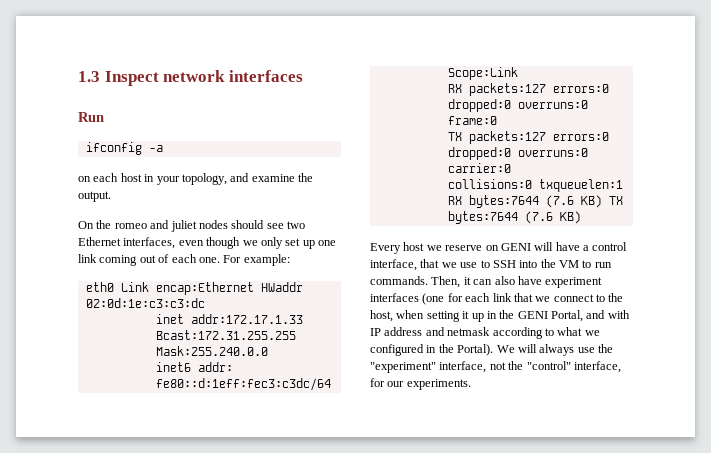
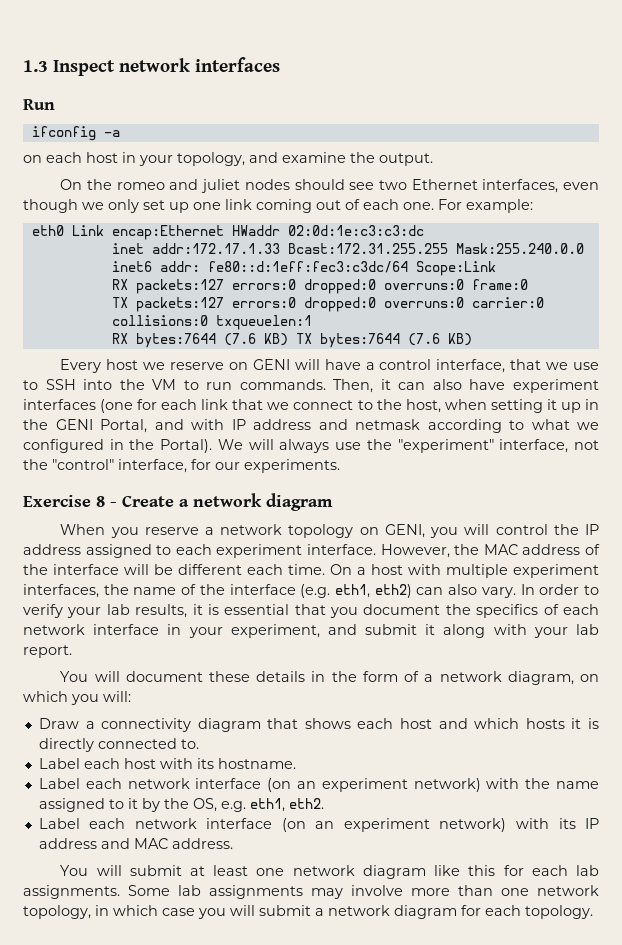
+ Exercise 8 - Create a network diagram
+ When you reserve a network topology on GENI, you will control the IP address assigned to each experiment interface. However, the MAC address of the interface will be different each time. On a host with multiple experiment interfaces, the name of the interface (e.g. eth1, eth2) can also vary. In order to verify your lab results, it is essential that you document the specifics of each network interface in your experiment, and submit it along with your lab report.
+ You will document these details in the form of a network diagram, on which you will:
+ Draw a connectivity diagram that shows each host and which hosts it is directly connected to.
+ Label each host with its hostname.
+ Label each network interface (on an experiment network) with the name assigned to it by the OS, e.g. eth1, eth2.
+ Label each network interface (on an experiment network) with its IP address and MAC address.
+ You will submit at least one network diagram like this for each lab assignments. Some lab assignments may involve more than one network topology, in which case you will submit a network diagram for each topology.

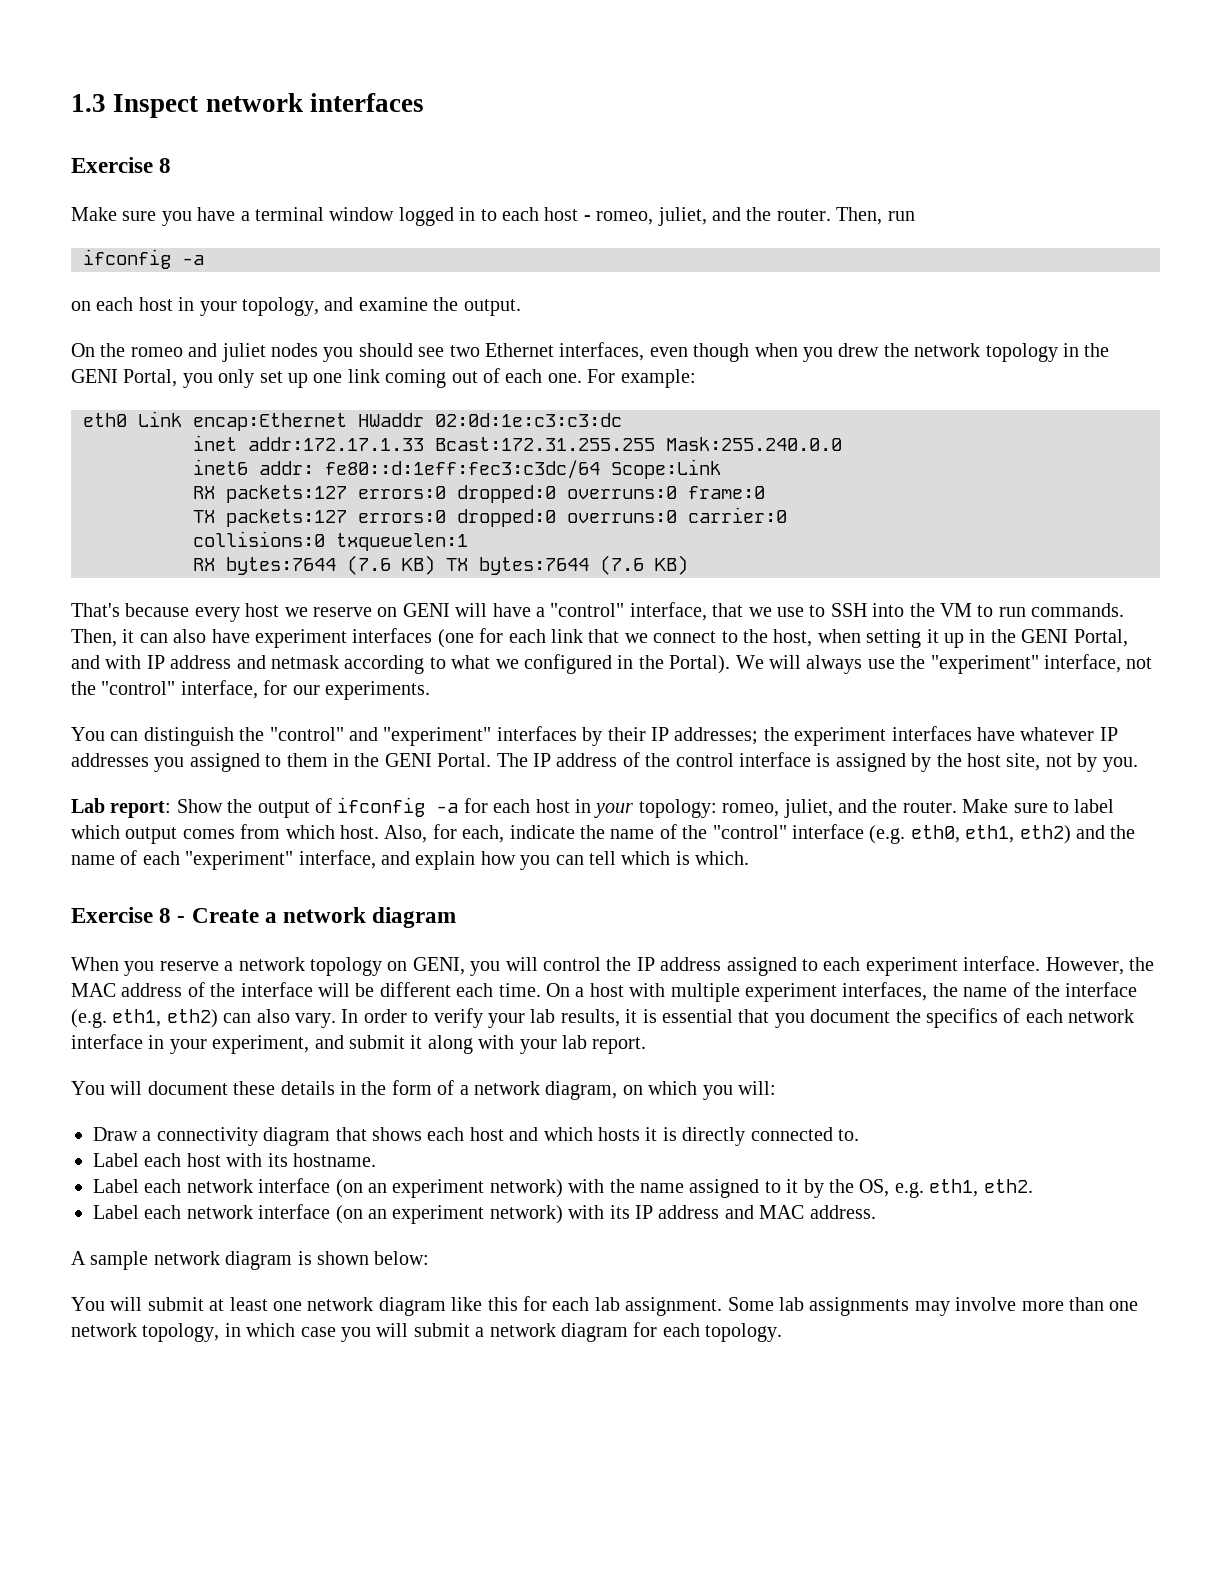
  1.3 Inspect network interfaces
- Run
+ Exercise 8
+ Make sure you have a terminal window logged in to each host - romeo, juliet, and the router. Then, run
- On the romeo and juliet nodes should see two Ethernet interfaces, even though we only set up one link coming out of each one.
+ On the romeo and juliet nodes you should see two Ethernet interfaces, even though when you drew the network topology in the GENI Portal, you only set up one link coming out of each one.
- Every host we reserve on GENI will have a control interface, that we use to SSH into the VM to run commands.
+ That's because every host we reserve on GENI will have a "control" interface, that we use to SSH into the VM to run commands.
+ You can distinguish the "control" and "experiment" interfaces by their IP addresses; the experiment interfaces have whatever IP addresses you assigned to them in the GENI Portal. The IP address of the control interface is assigned by the host site, not by you.
+ Lab report: Show the output of ifconfig -a for each host in your topology: romeo, juliet, and the router. Make sure to label which output comes from which host. Also, for each, indicate the name of the "control" interface (e.g. eth0, eth1, eth2) and the name of each "experiment" interface, and explain how you can tell which is which.
+ A sample network diagram is shown below:
- You will submit at least one network diagram like this for each lab assignments.
+ You will submit at least one network diagram like this for each lab assignment.

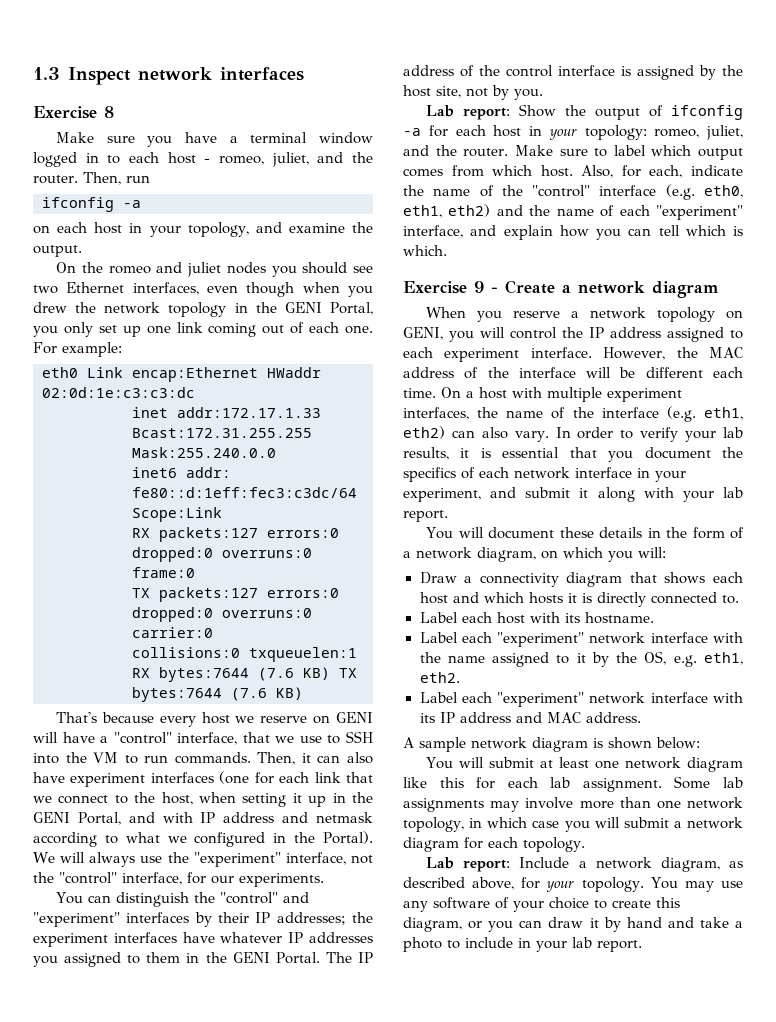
- Exercise 8 - Create a network diagram
+ Exercise 9 - Create a network diagram
- Label each network interface (on an experiment network) with the name assigned to it by the OS, e.g. eth1, eth2.
+ Label each "experiment" network interface with the name assigned to it by the OS, e.g. eth1, eth2.
- Label each network interface (on an experiment network) with its IP address and MAC address.
+ Label each "experiment" network interface with its IP address and MAC address.
+ Lab report: Include a network diagram, as described above, for your topology. You may use any software of your choice to create this diagram, or you can draw it by hand and take a photo to include in your lab report.

